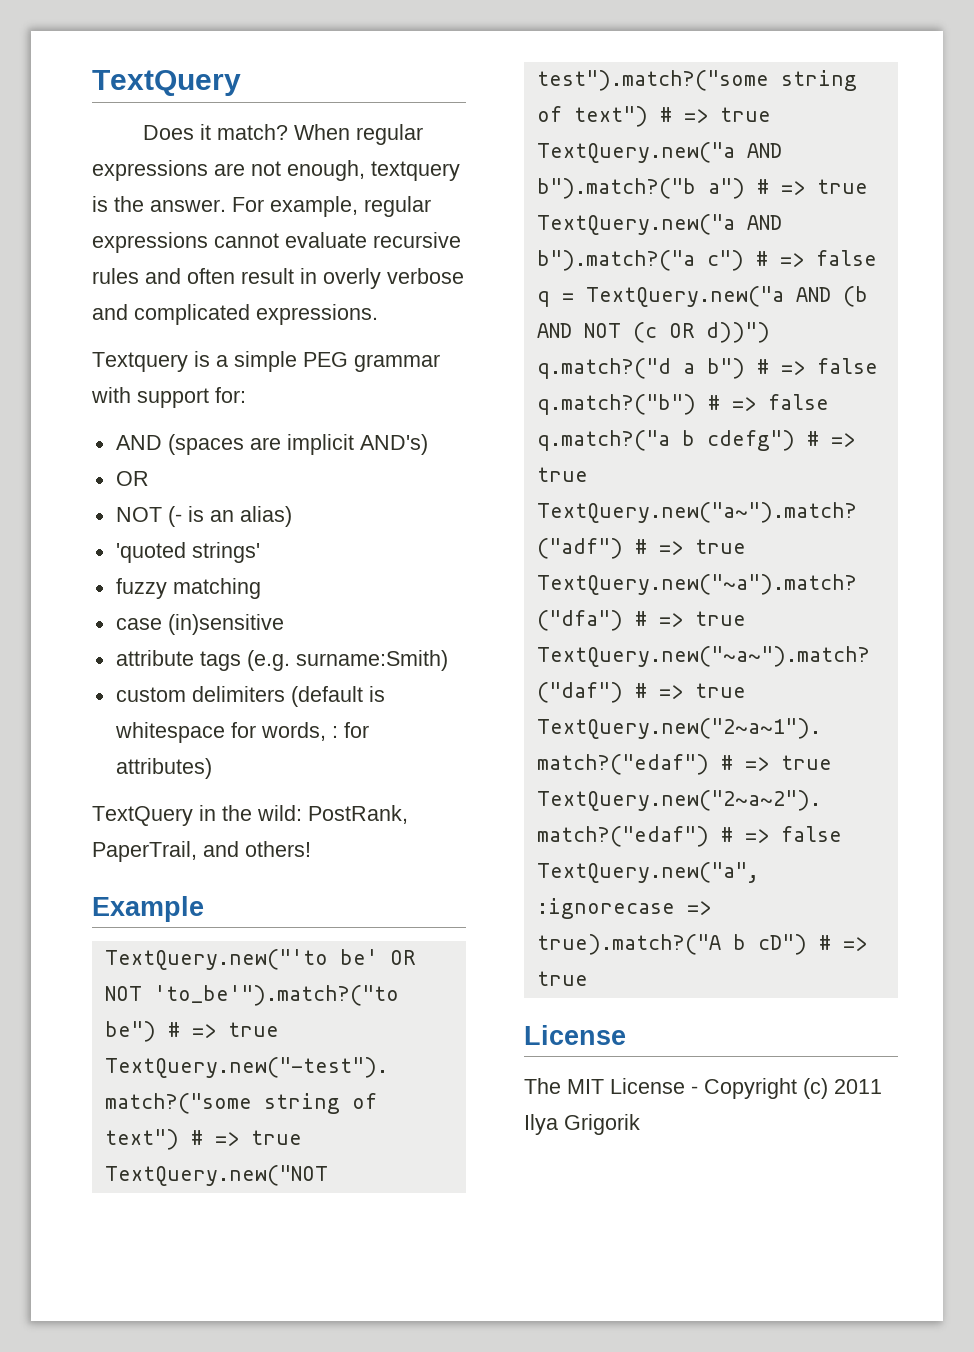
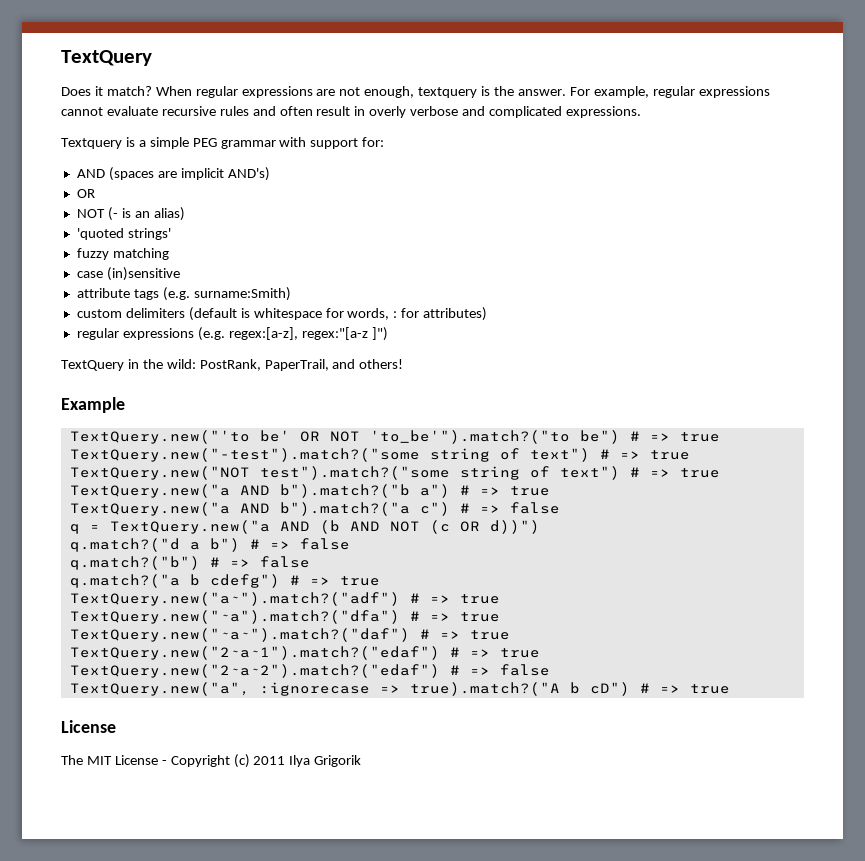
+ regular expressions (e.g. regex:[a-z], regex:"[a-z ]")

